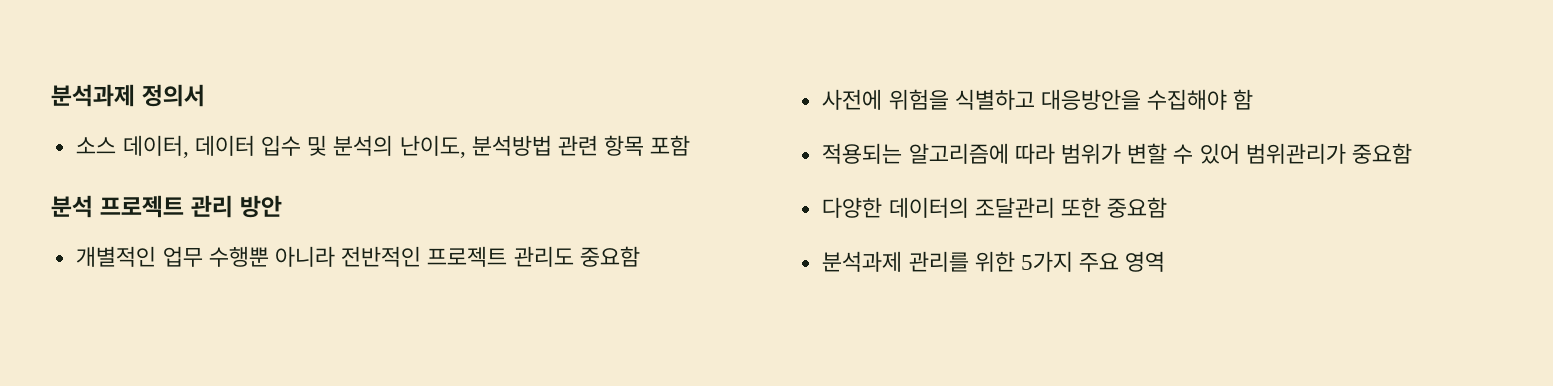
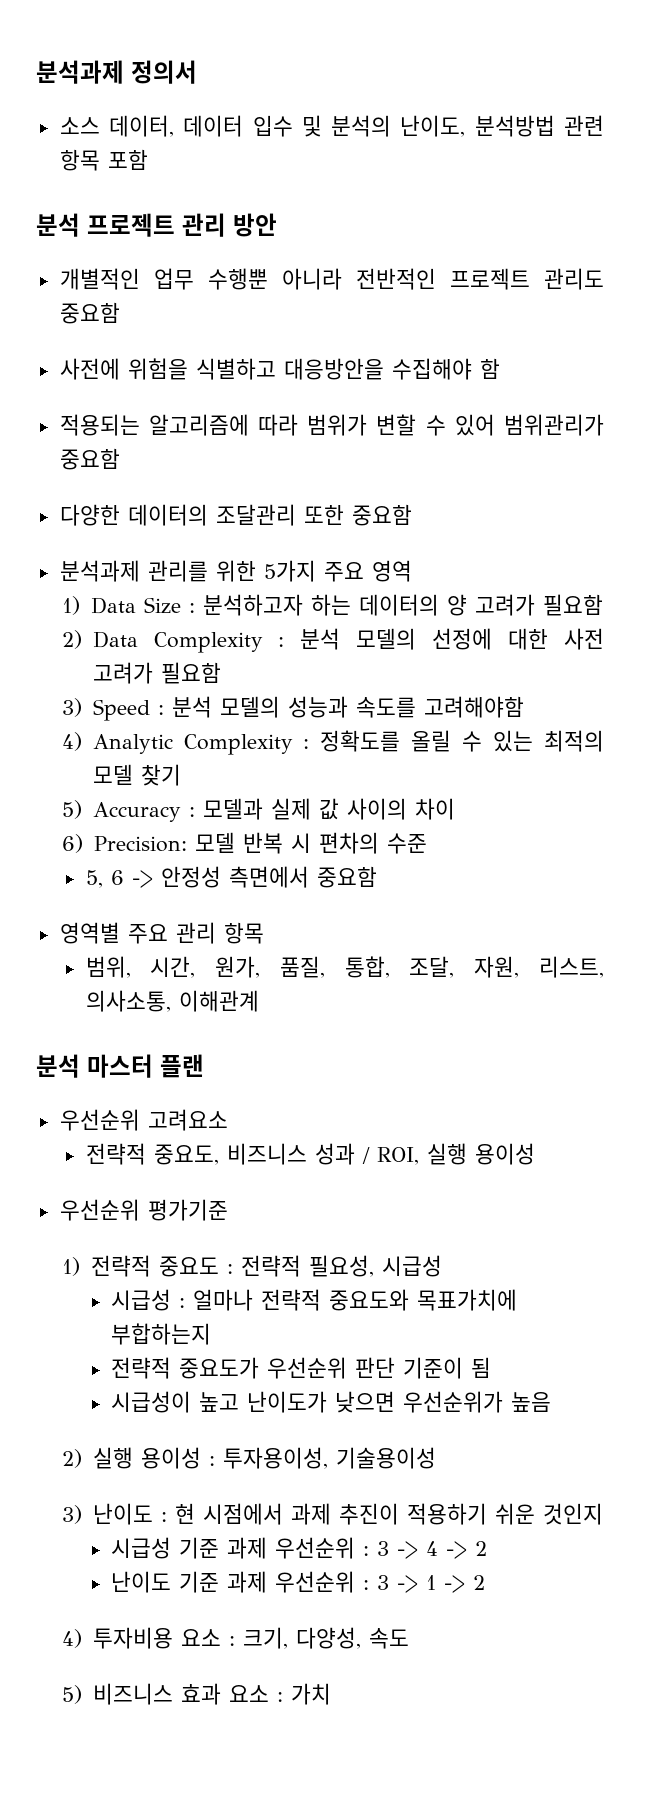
+ 1) Data Size : 분석하고자 하는 데이터의 양 고려가 필요함
+ 2) Data Complexity : 분석 모델의 선정에 대한 사전 고려가 필요함
+ 3) Speed : 분석 모델의 성능과 속도를 고려해야함
+ 4) Analytic Complexity : 정확도를 올릴 수 있는 최적의 모델 찾기
+ 5) Accuracy : 모델과 실제 값 사이의 차이
+ 6) Precision: 모델 반복 시 편차의 수준
+ 5, 6 -> 안정성 측면에서 중요함
+ 영역별 주요 관리 항목
+ 범위, 시간, 원가, 품질, 통합, 조달, 자원, 리스트, 의사소통, 이해관계
+ 분석 마스터 플랜
+ 우선순위 고려요소
+ 전략적 중요도, 비즈니스 성과 / ROI, 실행 용이성
+ 우선순위 평가기준
+ 1) 전략적 중요도 : 전략적 필요성, 시급성
+ 시급성 : 얼마나 전략적 중요도와 목표가치에 부합하는지
+ 전략적 중요도가 우선순위 판단 기준이 됨
+ 시급성이 높고 난이도가 낮으면 우선순위가 높음
+ 2) 실행 용이성 : 투자용이성, 기술용이성
+ 3) 난이도 : 현 시점에서 과제 추진이 적용하기 쉬운 것인지
+ 시급성 기준 과제 우선순위 : 3 -> 4 -> 2
+ 난이도 기준 과제 우선순위 : 3 -> 1 -> 2
+ 4) 투자비용 요소 : 크기, 다양성, 속도
+ 5) 비즈니스 효과 요소 : 가치

